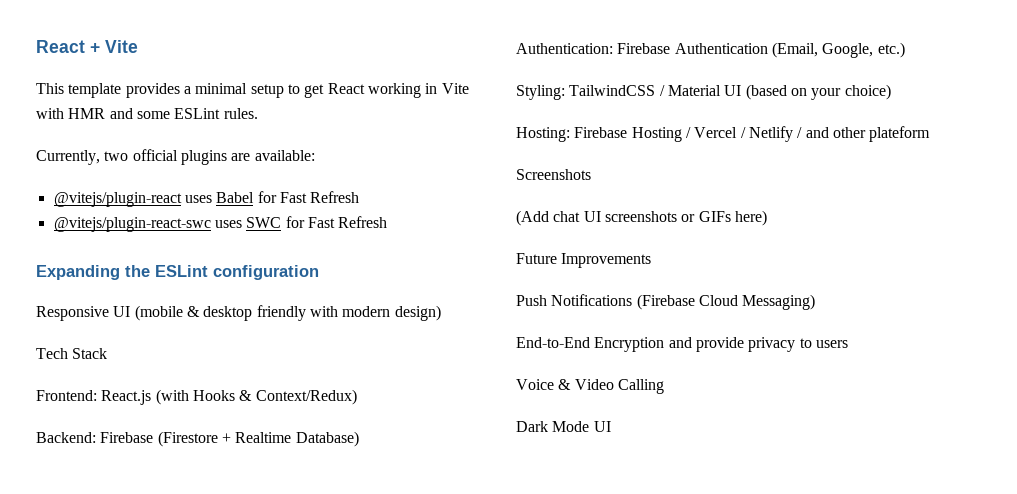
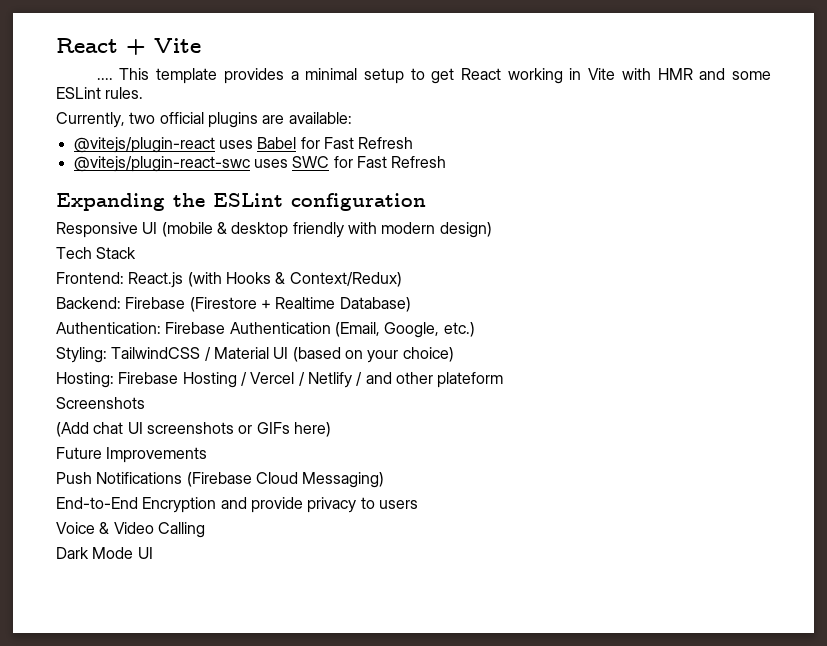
+ ....

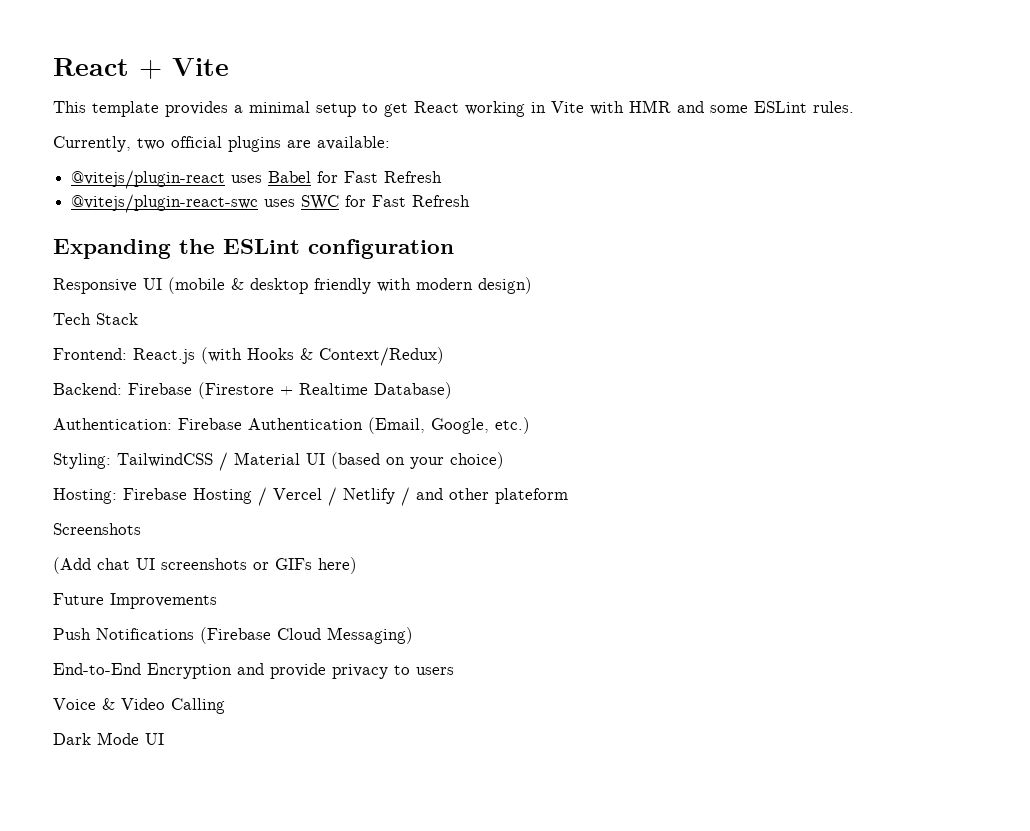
- ....

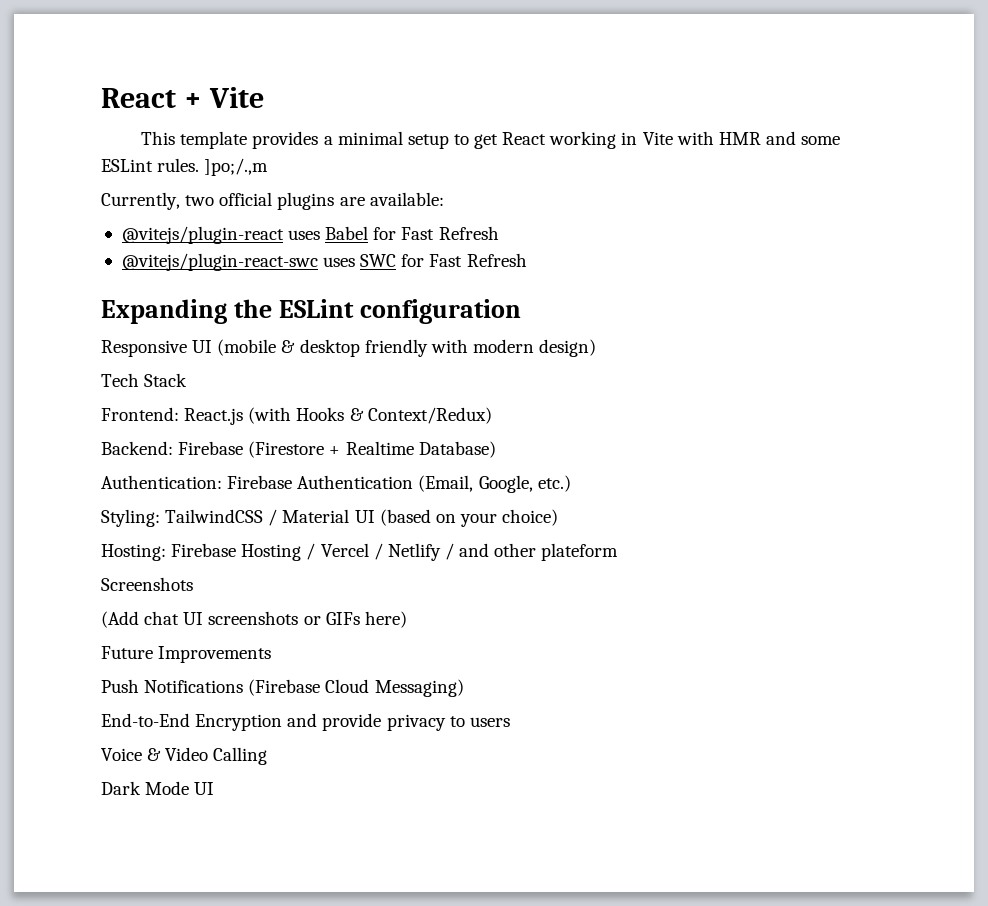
- This template provides a minimal setup to get React working in Vite with HMR and some ESLint rules.
+ This template provides a minimal setup to get React working in Vite with HMR and some ESLint rules. ]po;/.,m

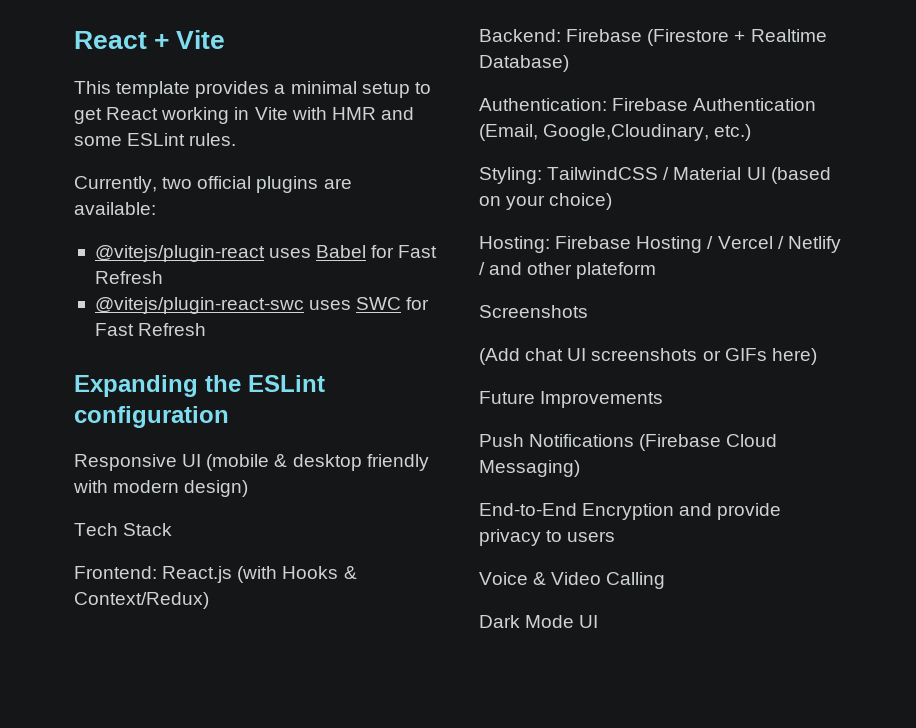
- This template provides a minimal setup to get React working in Vite with HMR and some ESLint rules. ]po;/.,m
+ This template provides a minimal setup to get React working in Vite with HMR and some ESLint rules.
- Authentication: Firebase Authentication (Email, Google, etc.)
+ Authentication: Firebase Authentication (Email, Google,Cloudinary, etc.)

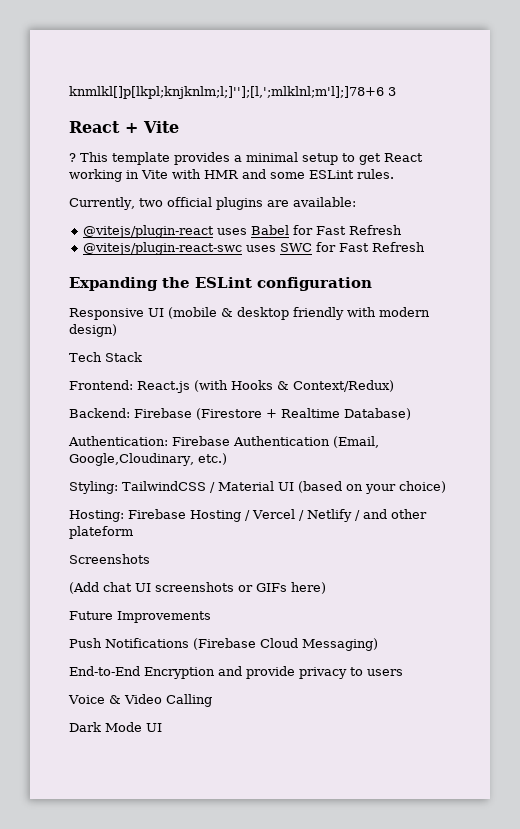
+ knmlkl[]p[lkpl;knjknlm;l;]''];[l,';mlklnl;m'l];]78+6 3
+ ?

